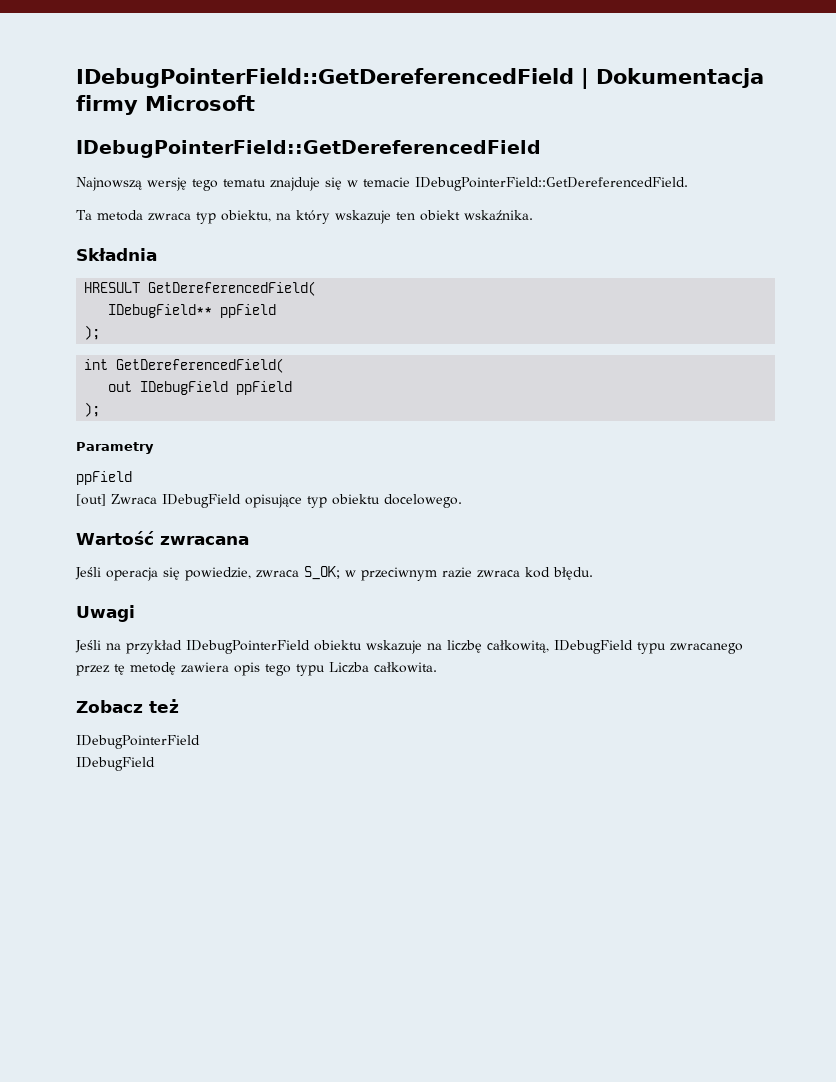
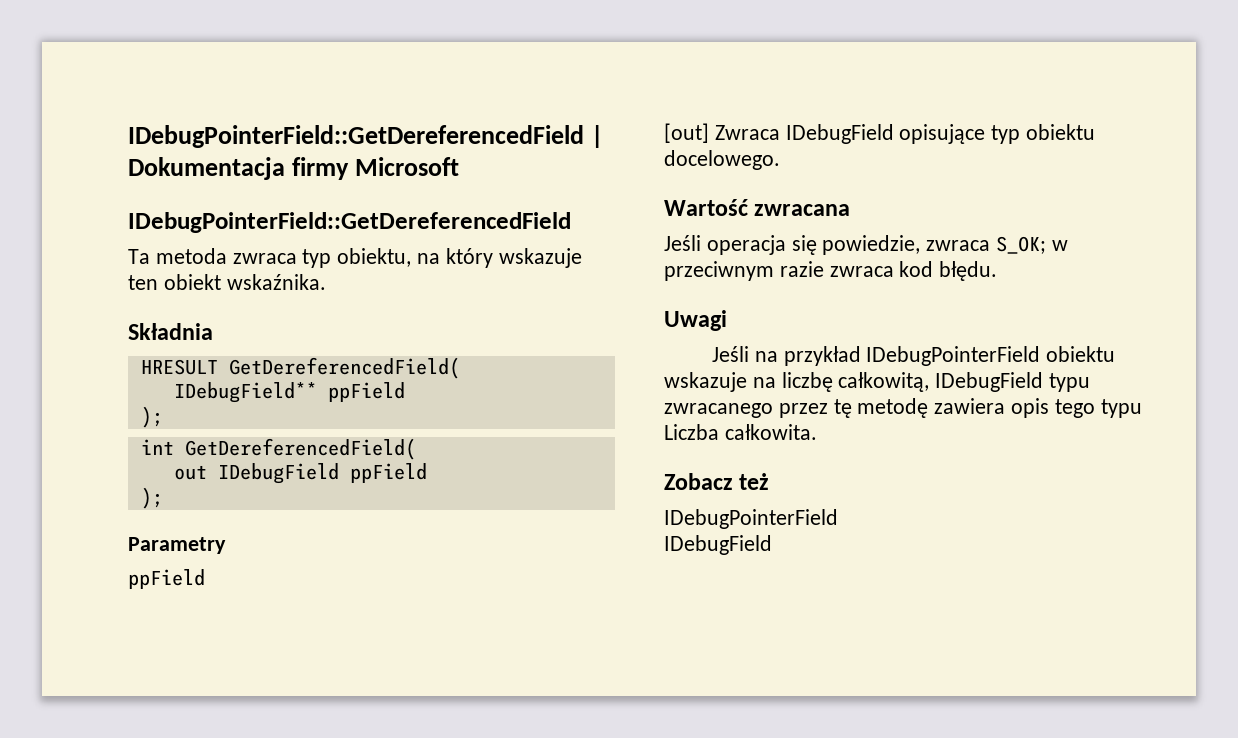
- Najnowszą wersję tego tematu znajduje się w temacie IDebugPointerField::GetDereferencedField.

